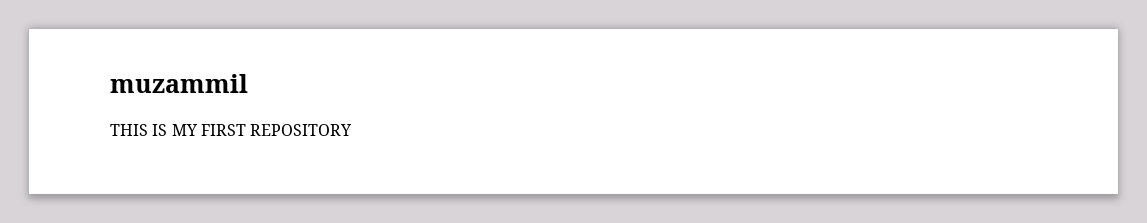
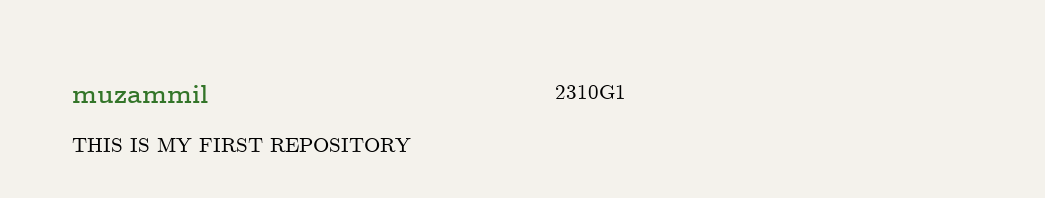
+ 2310G1

